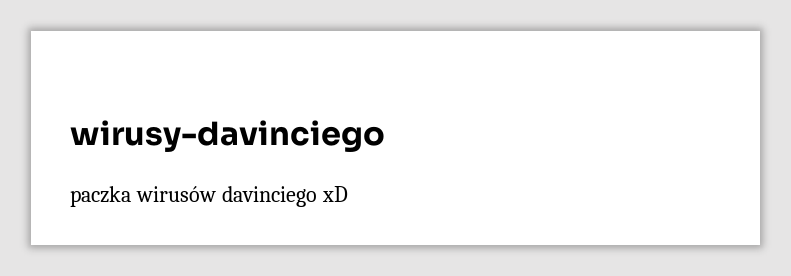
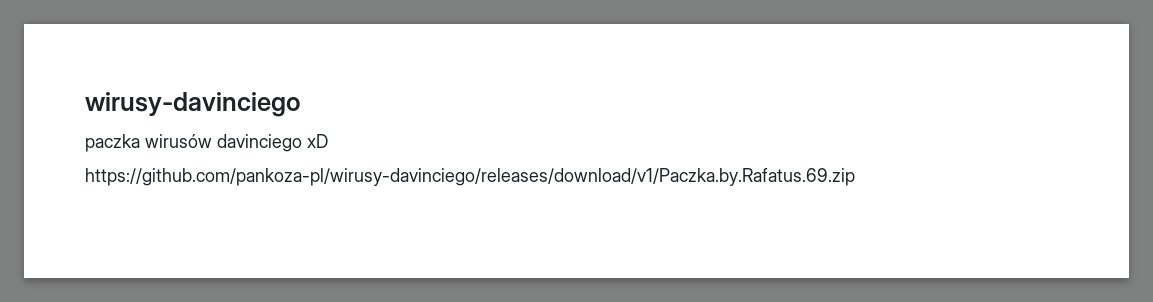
+ https://github.com/pankoza-pl/wirusy-davinciego/releases/download/v1/Paczka.by.Rafatus.69.zip

